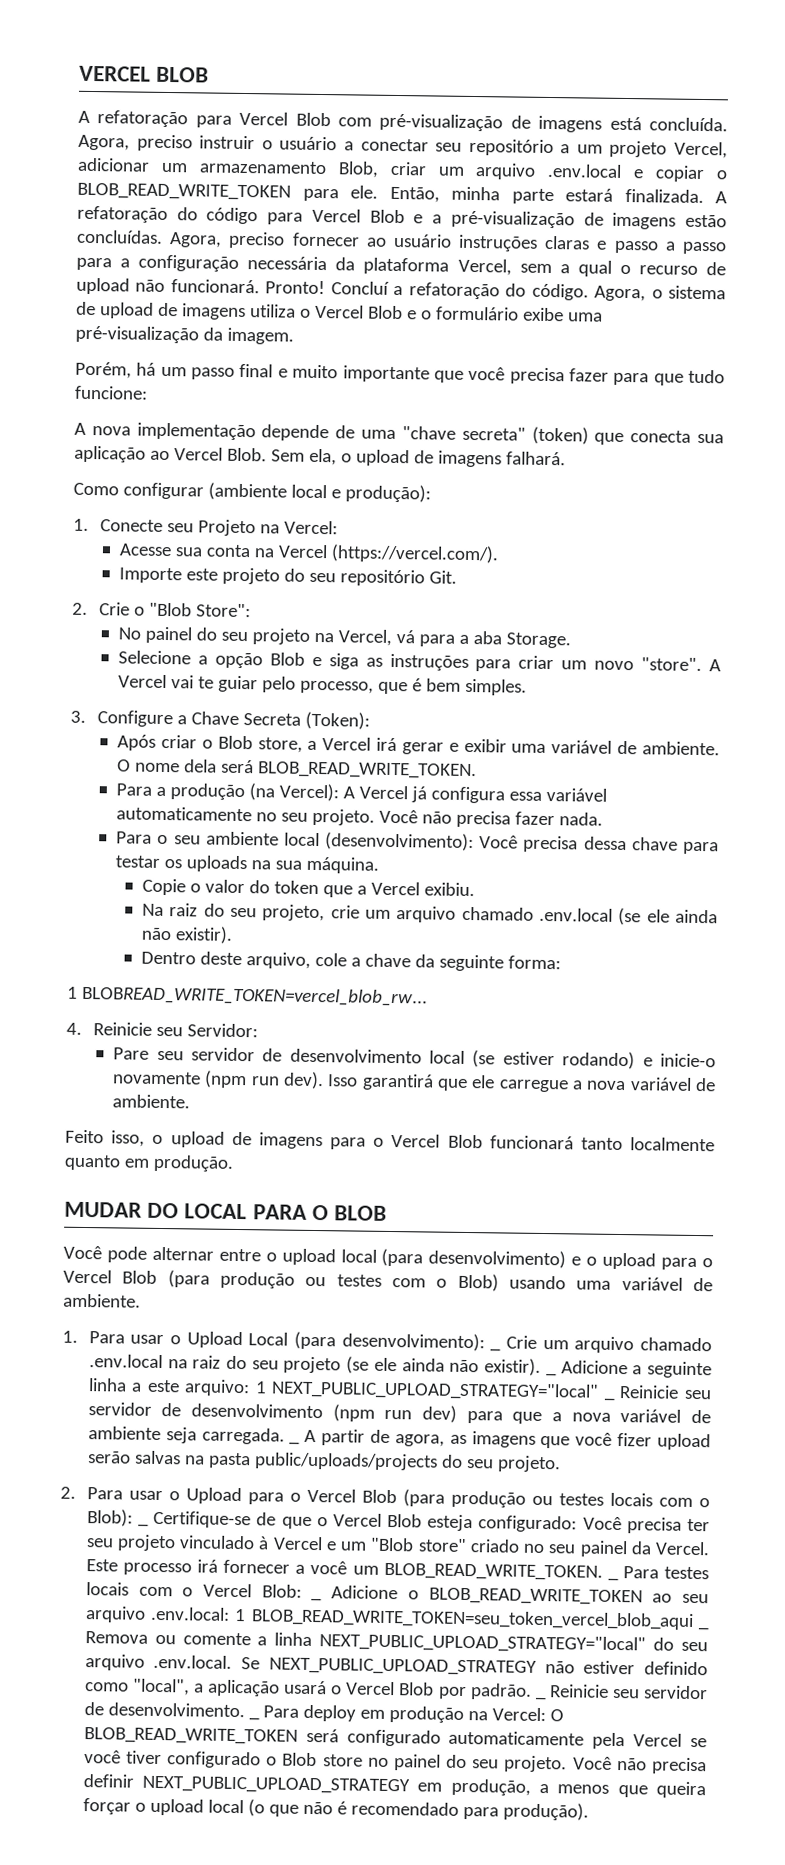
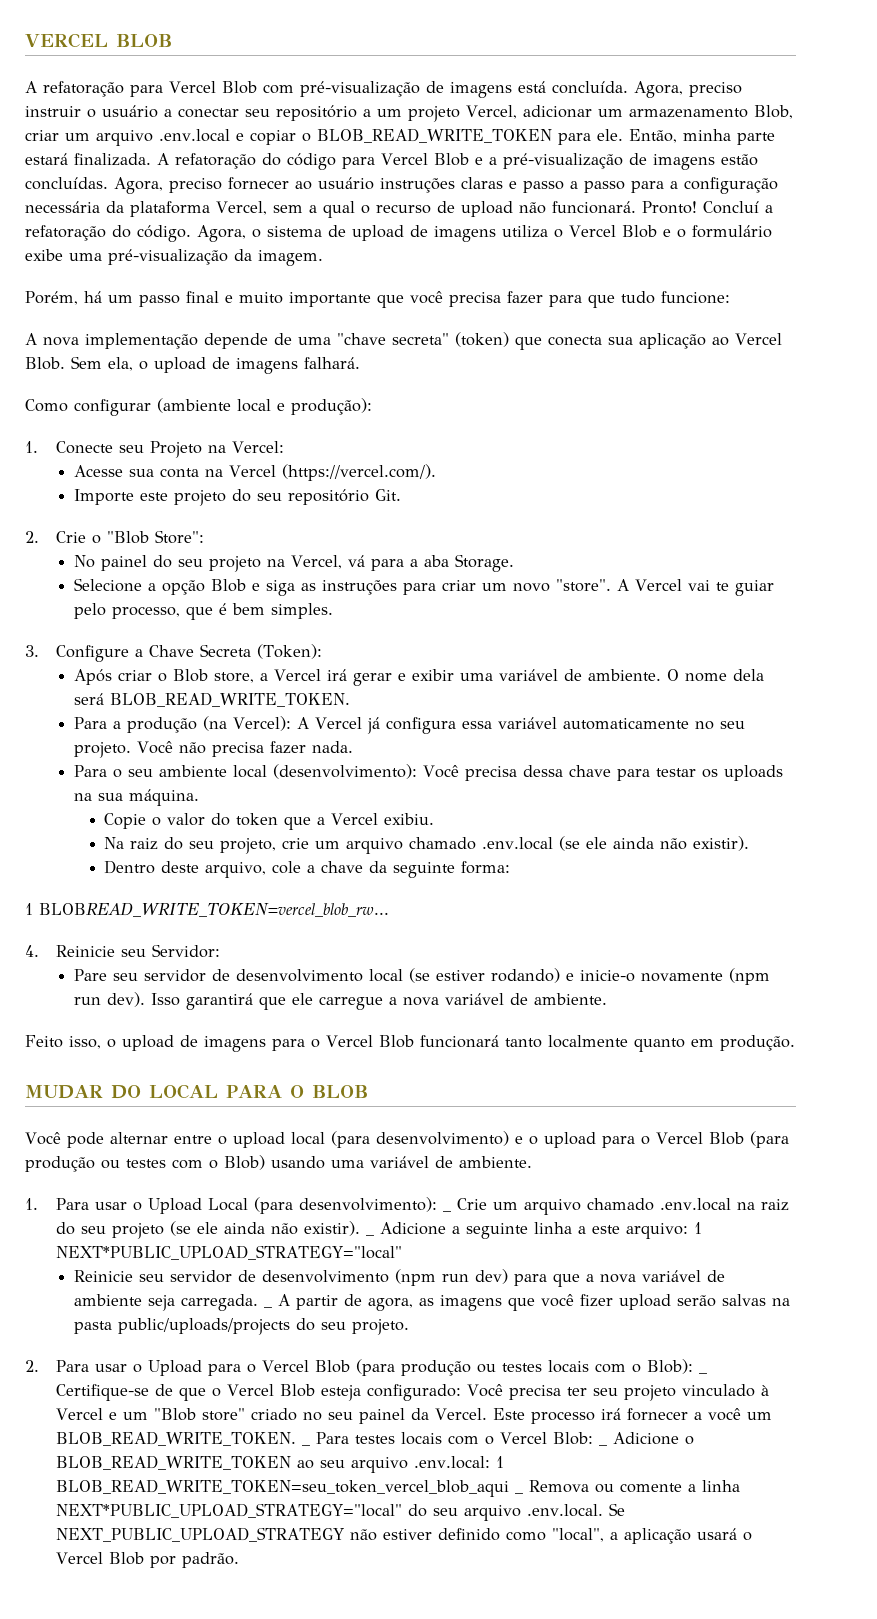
- _ Adicione a seguinte linha a este arquivo: 1 NEXT_PUBLIC_UPLOAD_STRATEGY="local" _ Reinicie seu servidor de desenvolvimento (npm run dev) para que a nova variável de ambiente seja carregada.
+ _ Adicione a seguinte linha a este arquivo: 1 NEXT*PUBLIC_UPLOAD_STRATEGY="local"
+ Reinicie seu servidor de desenvolvimento (npm run dev) para que a nova variável de ambiente seja carregada.
- _ Para testes locais com o Vercel Blob: _ Adicione o BLOB_READ_WRITE_TOKEN ao seu arquivo .env.local: 1 BLOB_READ_WRITE_TOKEN=seu_token_vercel_blob_aqui _ Remova ou comente a linha NEXT_PUBLIC_UPLOAD_STRATEGY="local" do seu arquivo .env.local. Se NEXT_PUBLIC_UPLOAD_STRATEGY não estiver definido como "local", a aplicação usará o Vercel Blob por padrão. _ Reinicie seu servidor de desenvolvimento. _ Para deploy em produção na Vercel: O BLOB_READ_WRITE_TOKEN será configurado automaticamente pela Vercel se você tiver configurado o Blob store no painel do seu projeto. Você não precisa definir NEXT_PUBLIC_UPLOAD_STRATEGY em produção, a menos que queira forçar o upload local (o que não é recomendado para produção).
+ _ Para testes locais com o Vercel Blob: _ Adicione o BLOB_READ_WRITE_TOKEN ao seu arquivo .env.local: 1 BLOB_READ_WRITE_TOKEN=seu_token_vercel_blob_aqui _ Remova ou comente a linha NEXT*PUBLIC_UPLOAD_STRATEGY="local" do seu arquivo .env.local. Se NEXT_PUBLIC_UPLOAD_STRATEGY não estiver definido como "local", a aplicação usará o Vercel Blob por padrão.

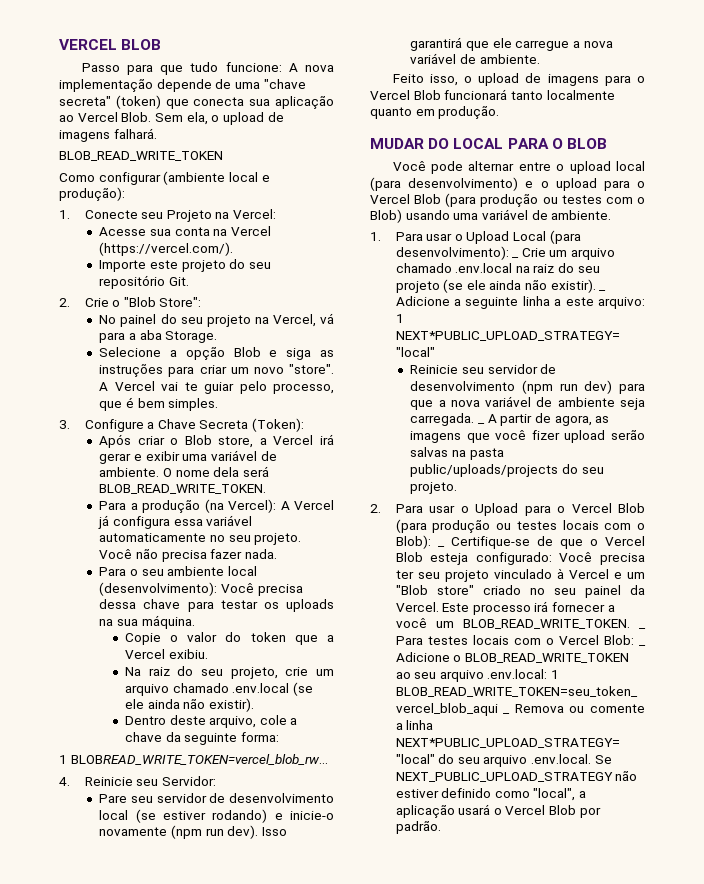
- A refatoração para Vercel Blob com pré-visualização de imagens está concluída. Agora, preciso instruir o usuário a conectar seu repositório a um projeto Vercel, adicionar um armazenamento Blob, criar um arquivo .env.local e copiar o BLOB_READ_WRITE_TOKEN para ele. Então, minha parte estará finalizada. A refatoração do código para Vercel Blob e a pré-visualização de imagens estão concluídas. Agora, preciso fornecer ao usuário instruções claras e passo a passo para a configuração necessária da plataforma Vercel, sem a qual o recurso de upload não funcionará. Pronto! Concluí a refatoração do código. Agora, o sistema de upload de imagens utiliza o Vercel Blob e o formulário exibe uma pré-visualização da imagem.
- Porém, há um passo final e muito importante que você precisa fazer para que tudo funcione:
- A nova implementação depende de uma "chave secreta" (token) que conecta sua aplicação ao Vercel Blob.
+ Passo para que tudo funcione: A nova implementação depende de uma "chave secreta" (token) que conecta sua aplicação ao Vercel Blob.
  Sem ela, o upload de imagens falhará.
+ BLOB_READ_WRITE_TOKEN

